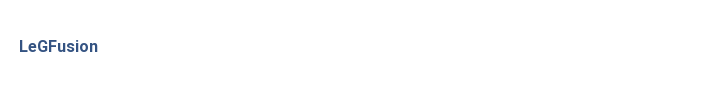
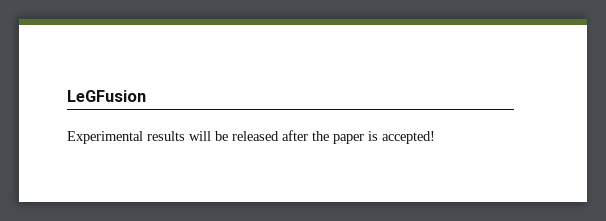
+ Experimental results will be released after the paper is accepted!

